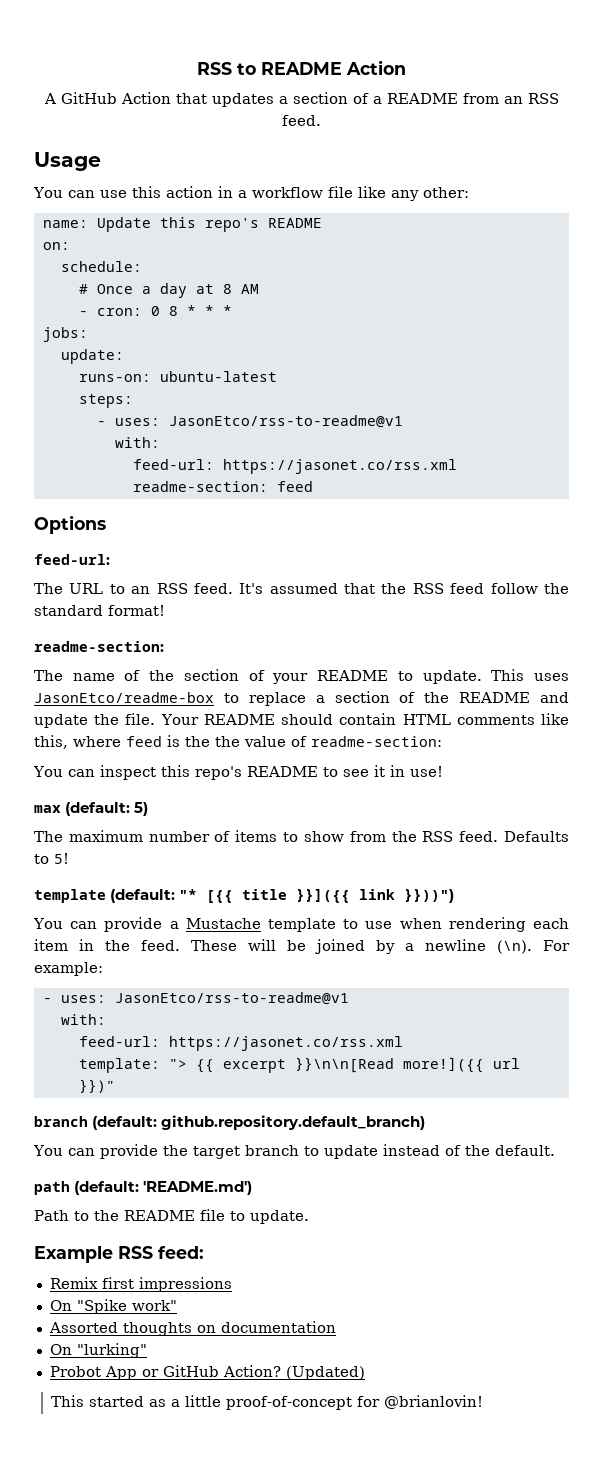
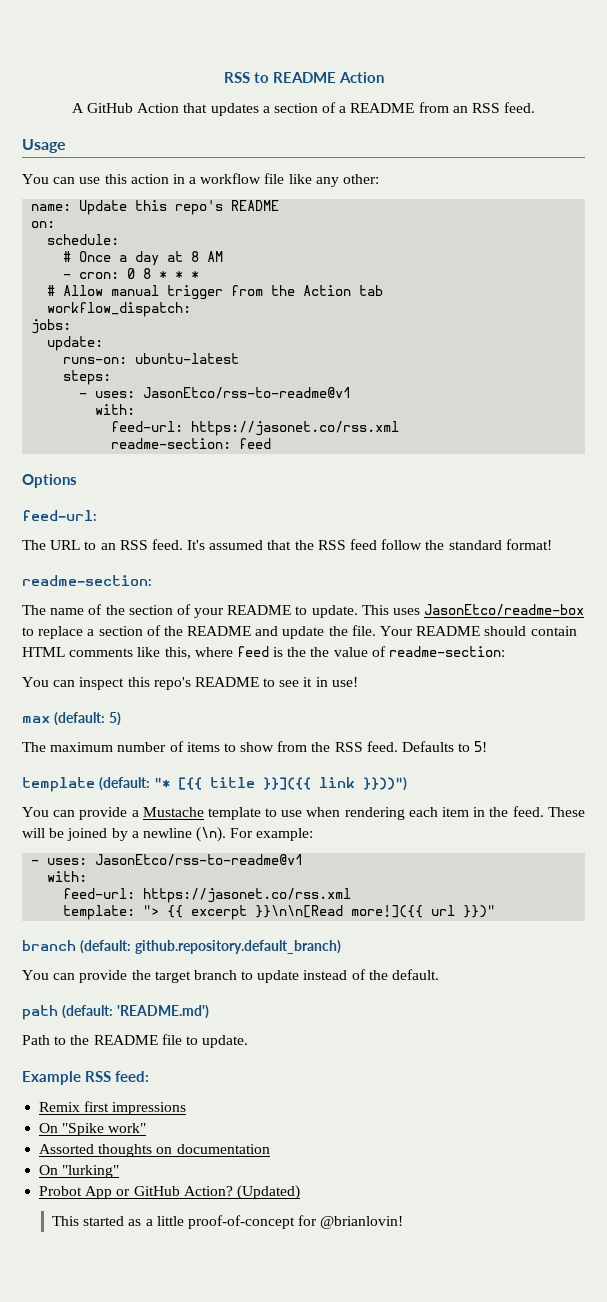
+ # Allow manual trigger from the Action tab
+ workflow_dispatch:

